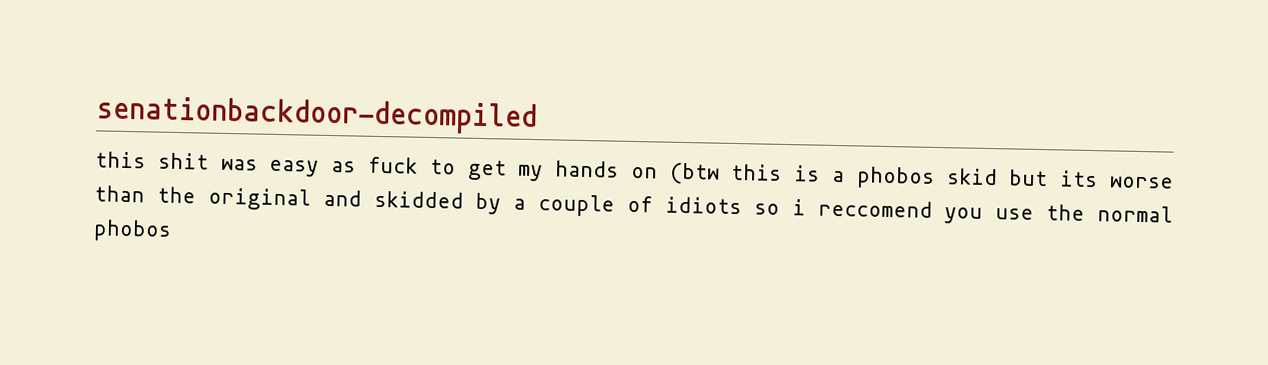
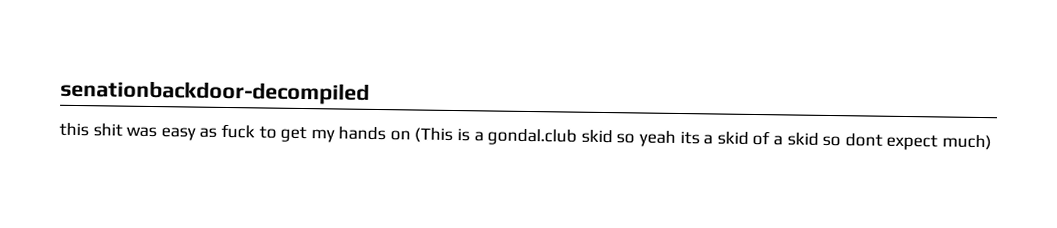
- this shit was easy as fuck to get my hands on (btw this is a phobos skid but its worse than the original and skidded by a couple of idiots so i reccomend you use the normal phobos
+ this shit was easy as fuck to get my hands on (This is a gondal.club skid so yeah its a skid of a skid so dont expect much)

